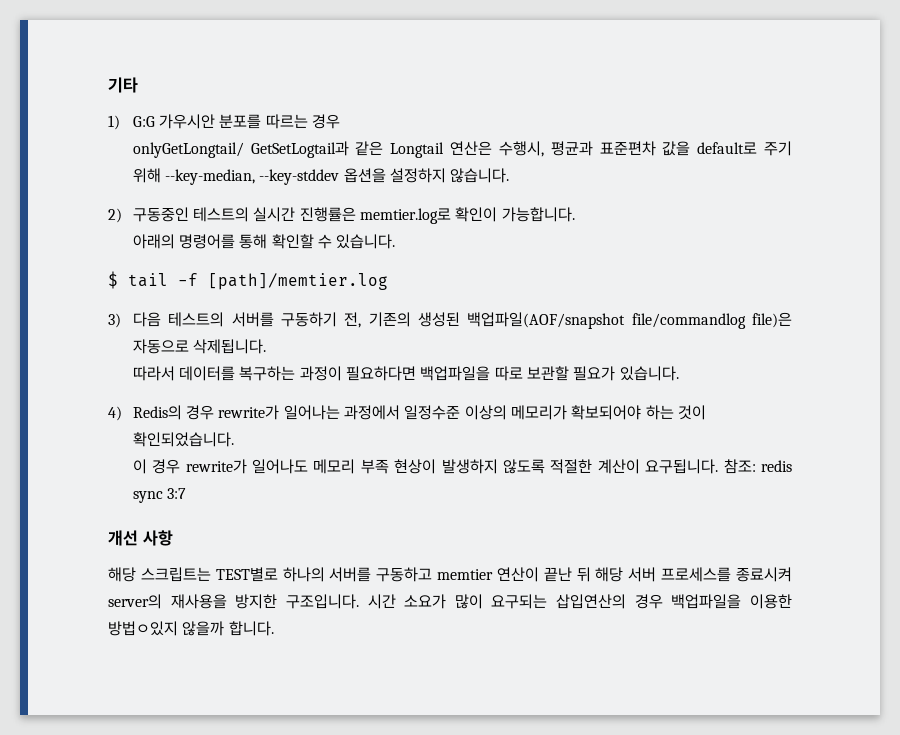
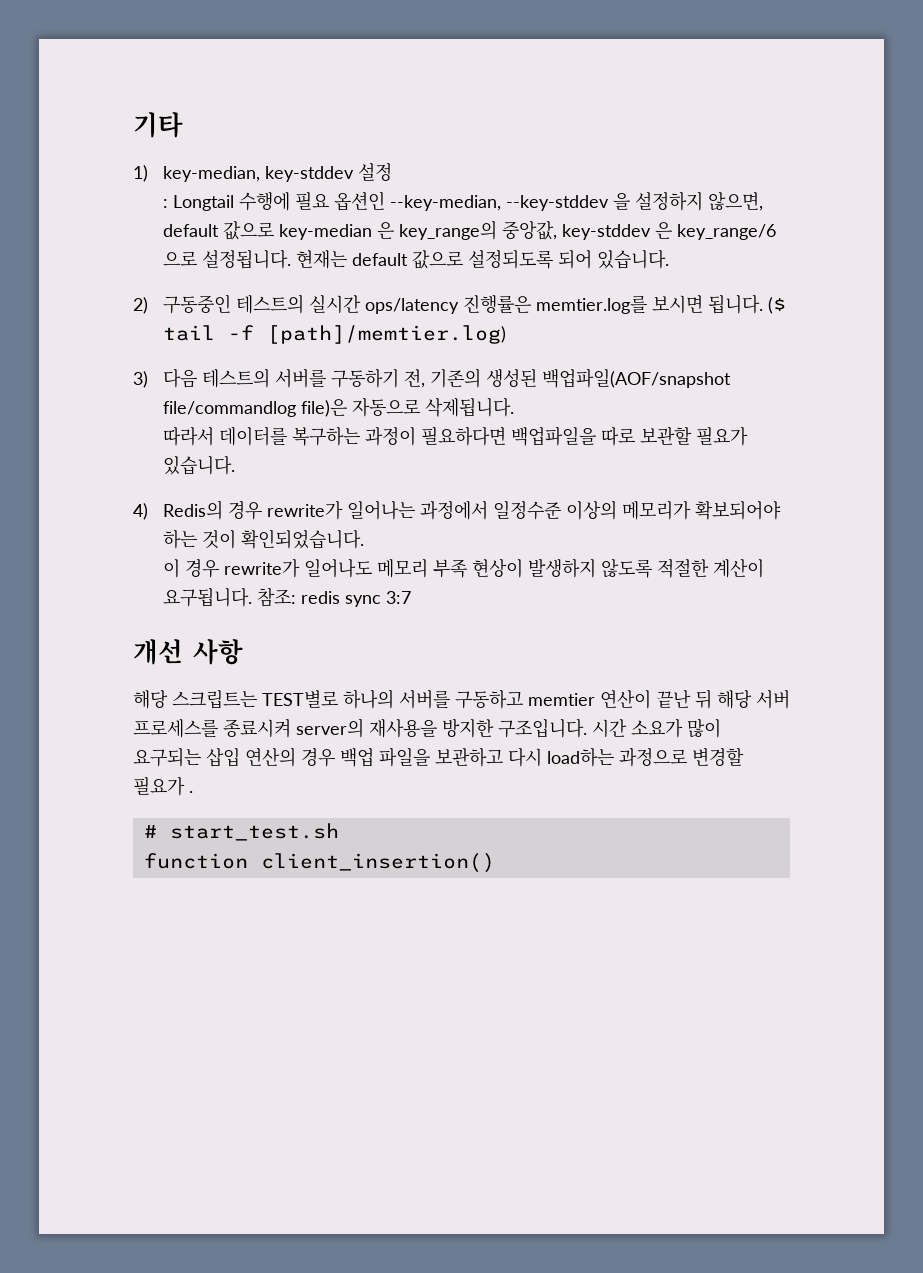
- 1) G:G 가우시안 분포를 따르는 경우
- onlyGetLongtail/ GetSetLogtail과 같은 Longtail 연산은 수행시, 평균과 표준편차 값을 default로 주기 위해 --key-median, --key-stddev 옵션을 설정하지 않습니다.
- 2) 구동중인 테스트의 실시간 진행률은 memtier.log로 확인이 가능합니다.
- 아래의 명령어를 통해 확인할 수 있습니다.
- $ tail -f [path]/memtier.log
+ 1) key-median, key-stddev 설정
+ : Longtail 수행에 필요 옵션인 --key-median, --key-stddev 을 설정하지 않으면, default 값으로 key-median 은 key_range의 중앙값, key-stddev 은 key_range/6 으로 설정됩니다. 현재는 default 값으로 설정되도록 되어 있습니다.
+ 2) 구동중인 테스트의 실시간 ops/latency 진행률은 memtier.log를 보시면 됩니다. ($ tail -f [path]/memtier.log)
- 시간 소요가 많이 요구되는 삽입연산의 경우 백업파일을 이용한 방법ㅇ있지 않을까 합니다.
+ 시간 소요가 많이 요구되는 삽입 연산의 경우 백업 파일을 보관하고 다시 load하는 과정으로 변경할 필요가 .
+ # start_test.sh
+ function client_insertion()

